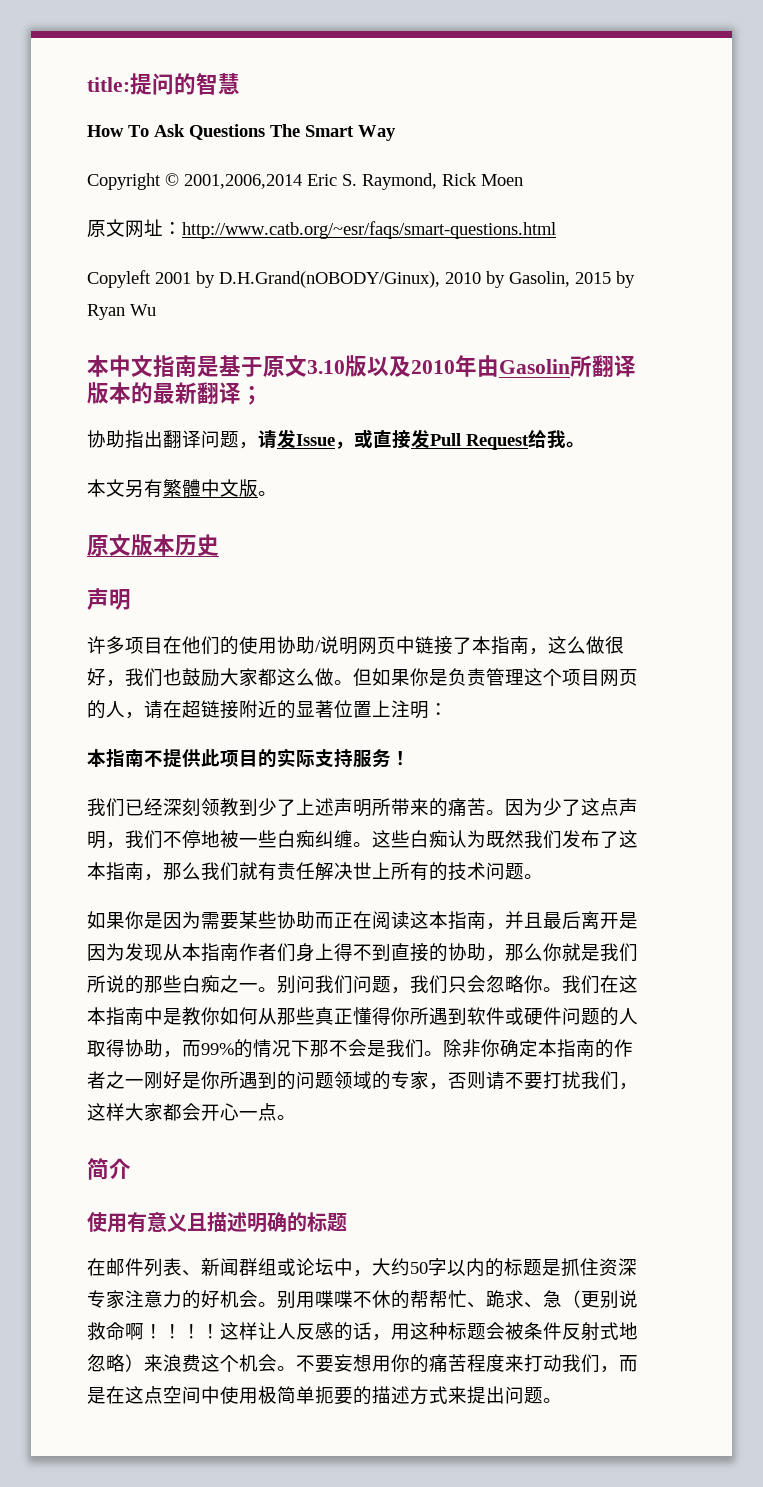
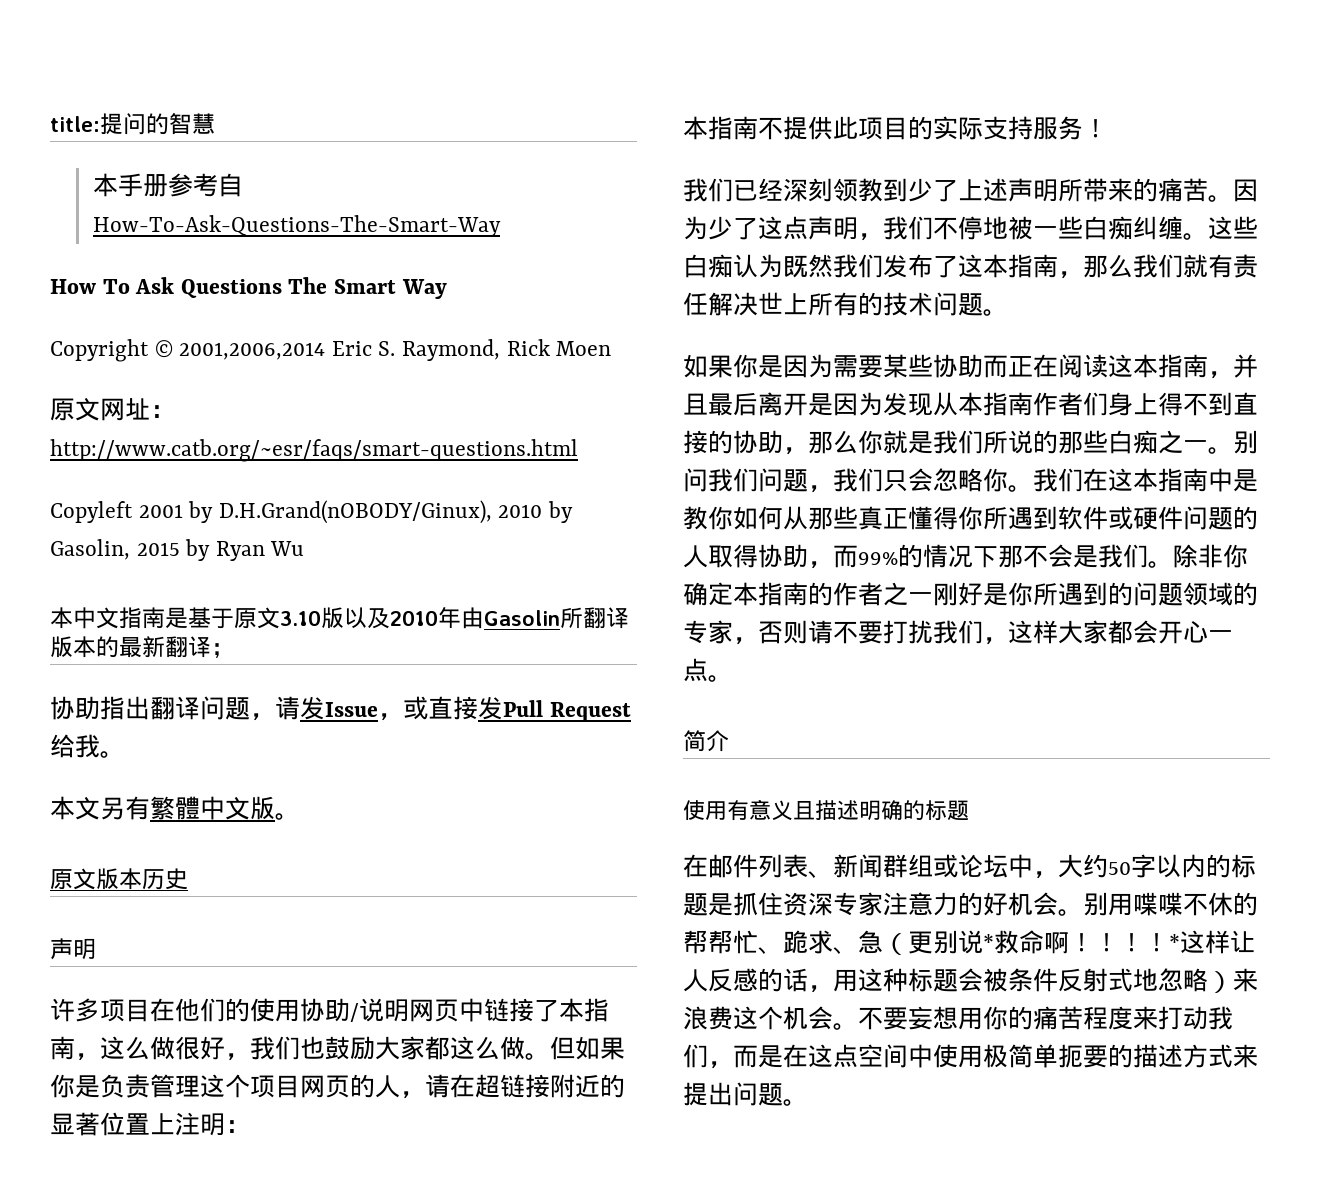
+ 本手册参考自How-To-Ask-Questions-The-Smart-Way
- 别用喋喋不休的帮帮忙、跪求、急（更别说救命啊！
+ 别用喋喋不休的帮帮忙、跪求、急（更别说*救命啊！
- 这样让人反感的话，用这种标题会被条件反射式地忽略）来浪费这个机会。
+ *这样让人反感的话，用这种标题会被条件反射式地忽略）来浪费这个机会。

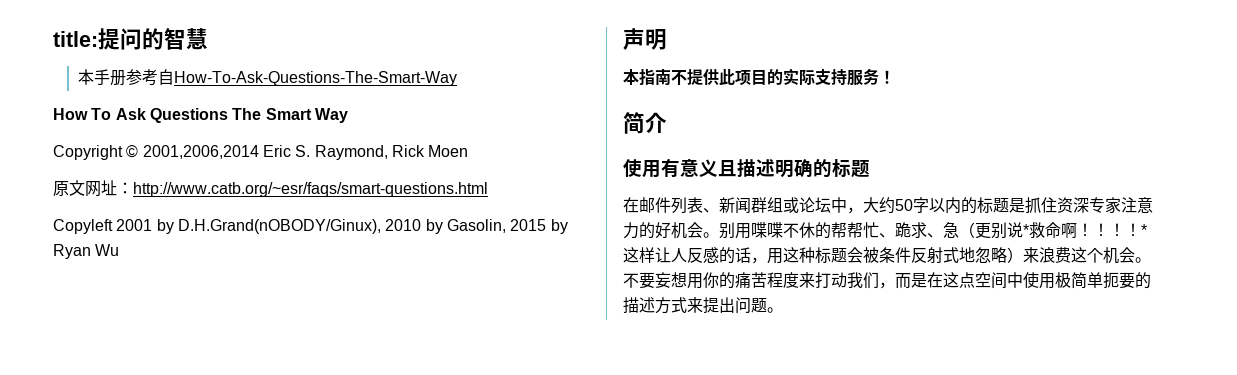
- 本中文指南是基于原文3.10版以及2010年由Gasolin所翻译版本的最新翻译；
- 协助指出翻译问题，请发Issue，或直接发Pull Request给我。
- 本文另有繁體中文版。
- 原文版本历史
  声明
- 许多项目在他们的使用协助/说明网页中链接了本指南，这么做很好，我们也鼓励大家都这么做。但如果你是负责管理这个项目网页的人，请在超链接附近的显著位置上注明：
- 我们已经深刻领教到少了上述声明所带来的痛苦。因为少了这点声明，我们不停地被一些白痴纠缠。这些白痴认为既然我们发布了这本指南，那么我们就有责任解决世上所有的技术问题。
- 如果你是因为需要某些协助而正在阅读这本指南，并且最后离开是因为发现从本指南作者们身上得不到直接的协助，那么你就是我们所说的那些白痴之一。别问我们问题，我们只会忽略你。我们在这本指南中是教你如何从那些真正懂得你所遇到软件或硬件问题的人取得协助，而99%的情况下那不会是我们。除非你确定本指南的作者之一刚好是你所遇到的问题领域的专家，否则请不要打扰我们，这样大家都会开心一点。

